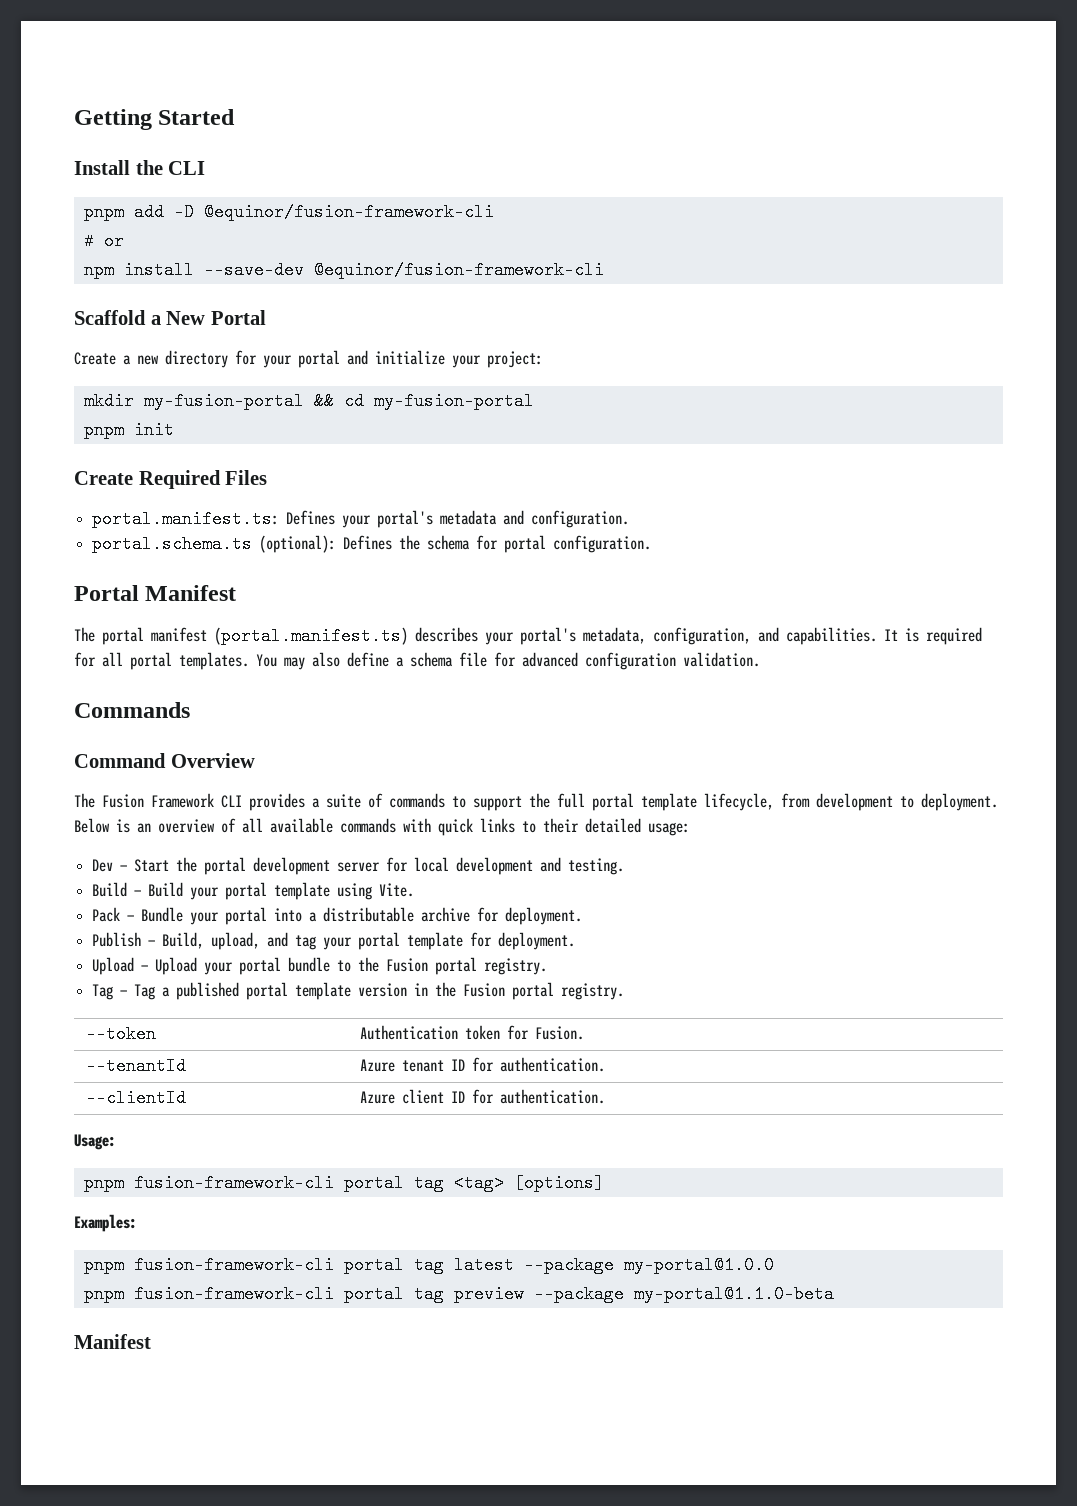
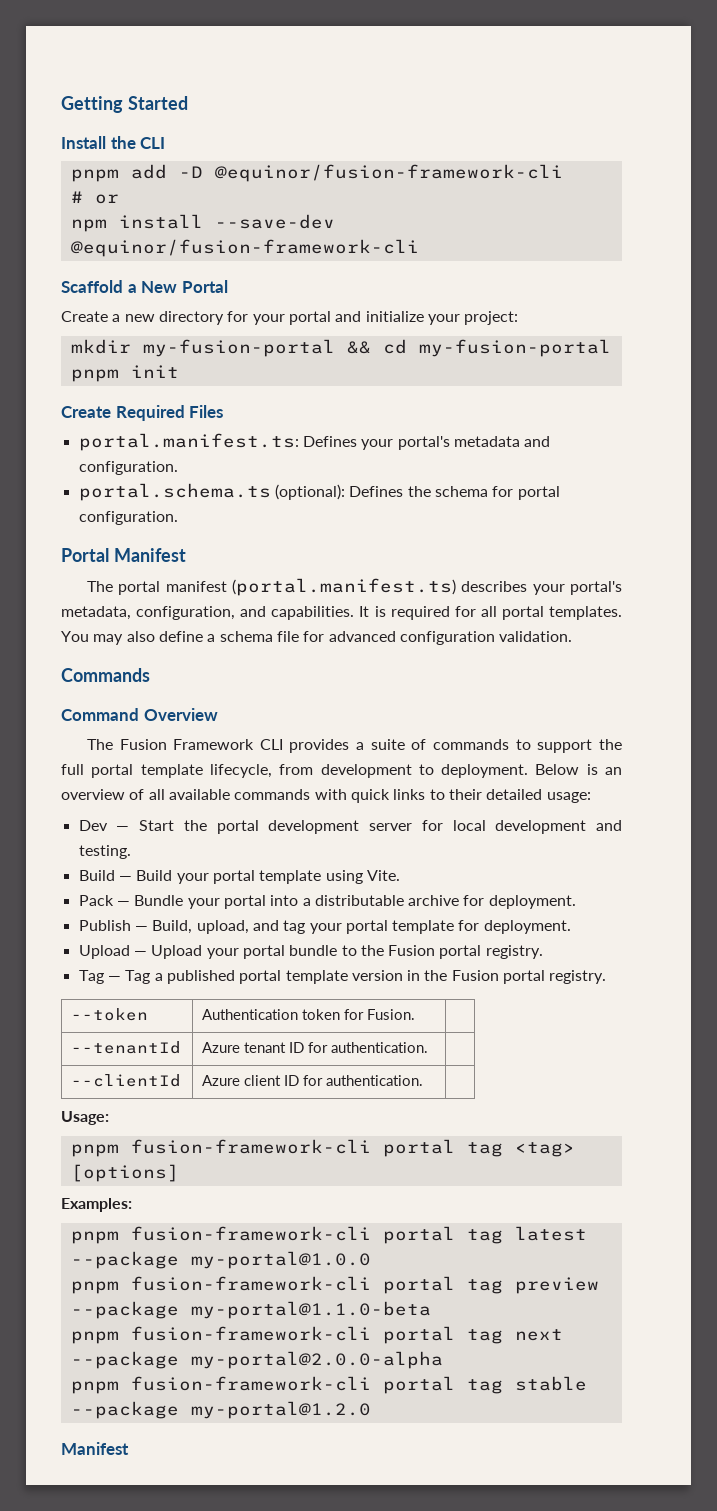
+ pnpm fusion-framework-cli portal tag next --package my-portal@2.0.0-alpha
+ pnpm fusion-framework-cli portal tag stable --package my-portal@1.2.0

